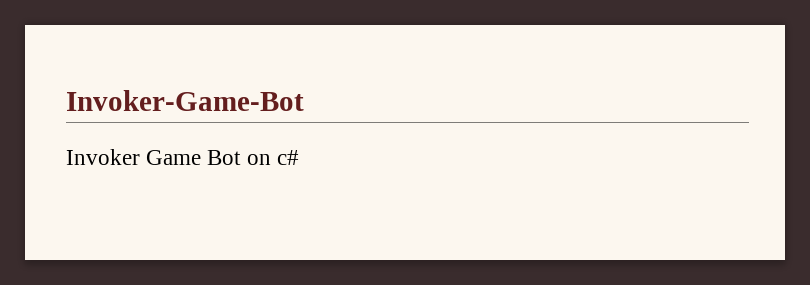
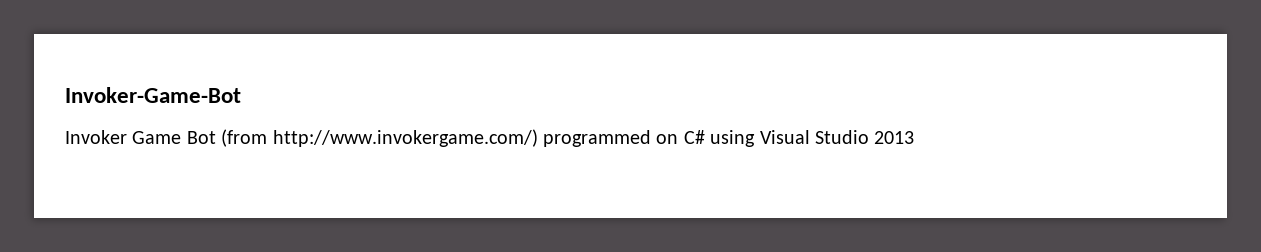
- Invoker Game Bot on c#
+ Invoker Game Bot (from http://www.invokergame.com/) programmed on C# using Visual Studio 2013

